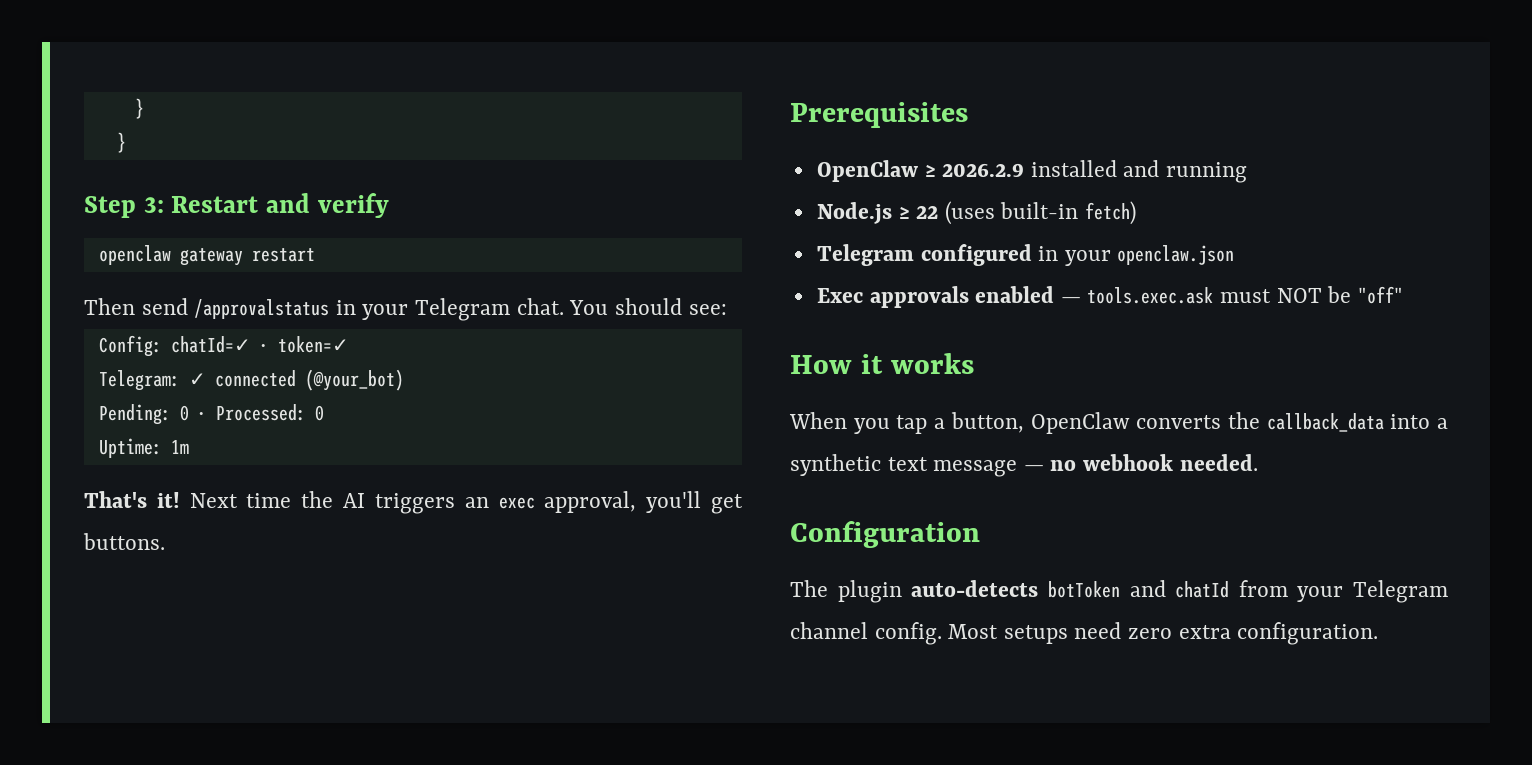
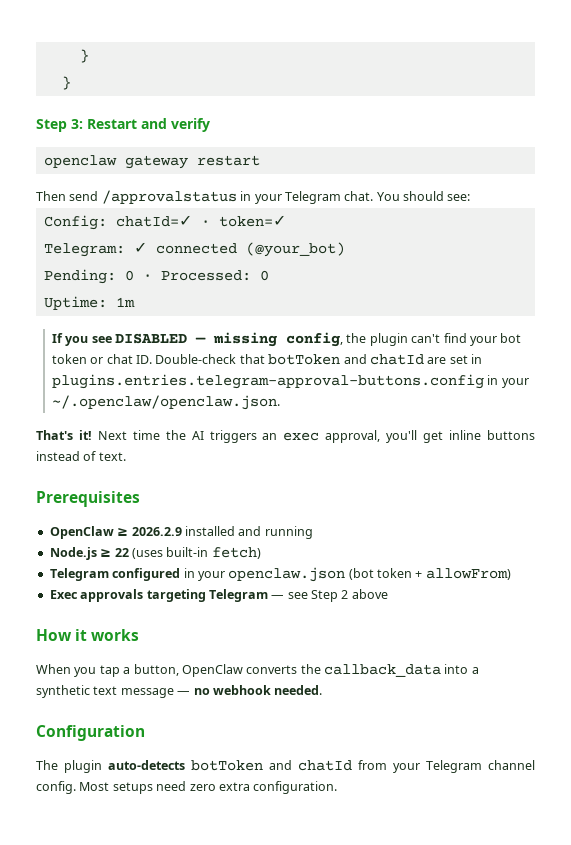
+ If you see DISABLED — missing config, the plugin can't find your bot token or chat ID. Double-check that botToken and chatId are set in plugins.entries.telegram-approval-buttons.config in your ~/.openclaw/openclaw.json.
- Next time the AI triggers an exec approval, you'll get buttons.
+ Next time the AI triggers an exec approval, you'll get inline buttons instead of text.
- Telegram configured in your openclaw.json
- Exec approvals enabled — tools.exec.ask must NOT be "off"
+ Telegram configured in your openclaw.json (bot token + allowFrom)
+ Exec approvals targeting Telegram — see Step 2 above

